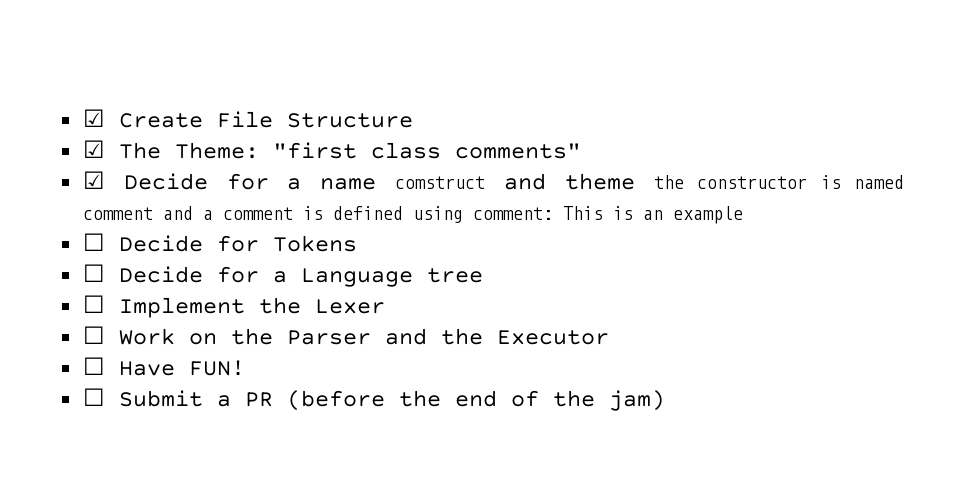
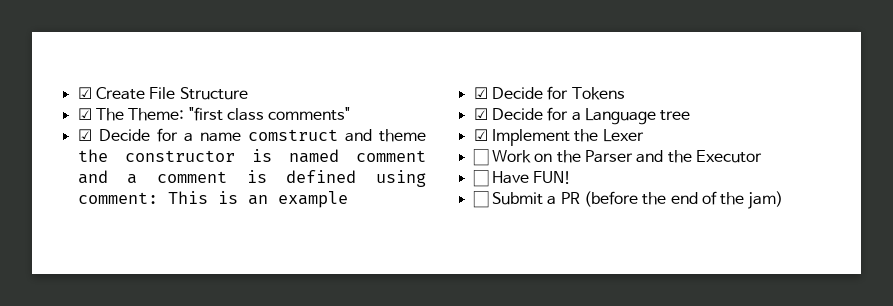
- ☐ Decide for Tokens
+ ☑ Decide for Tokens
- ☐ Decide for a Language tree
+ ☑ Decide for a Language tree
- ☐ Implement the Lexer
+ ☑ Implement the Lexer

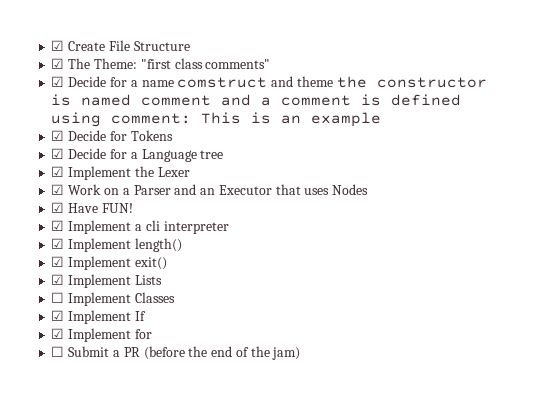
- ☐ Work on the Parser and the Executor
- ☐ Have FUN!
+ ☑ Work on a Parser and an Executor that uses Nodes
+ ☑ Have FUN!
+ ☑ Implement a cli interpreter
+ ☑ Implement length()
+ ☑ Implement exit()
+ ☑ Implement Lists
+ ☐ Implement Classes
+ ☑ Implement If
+ ☑ Implement for

